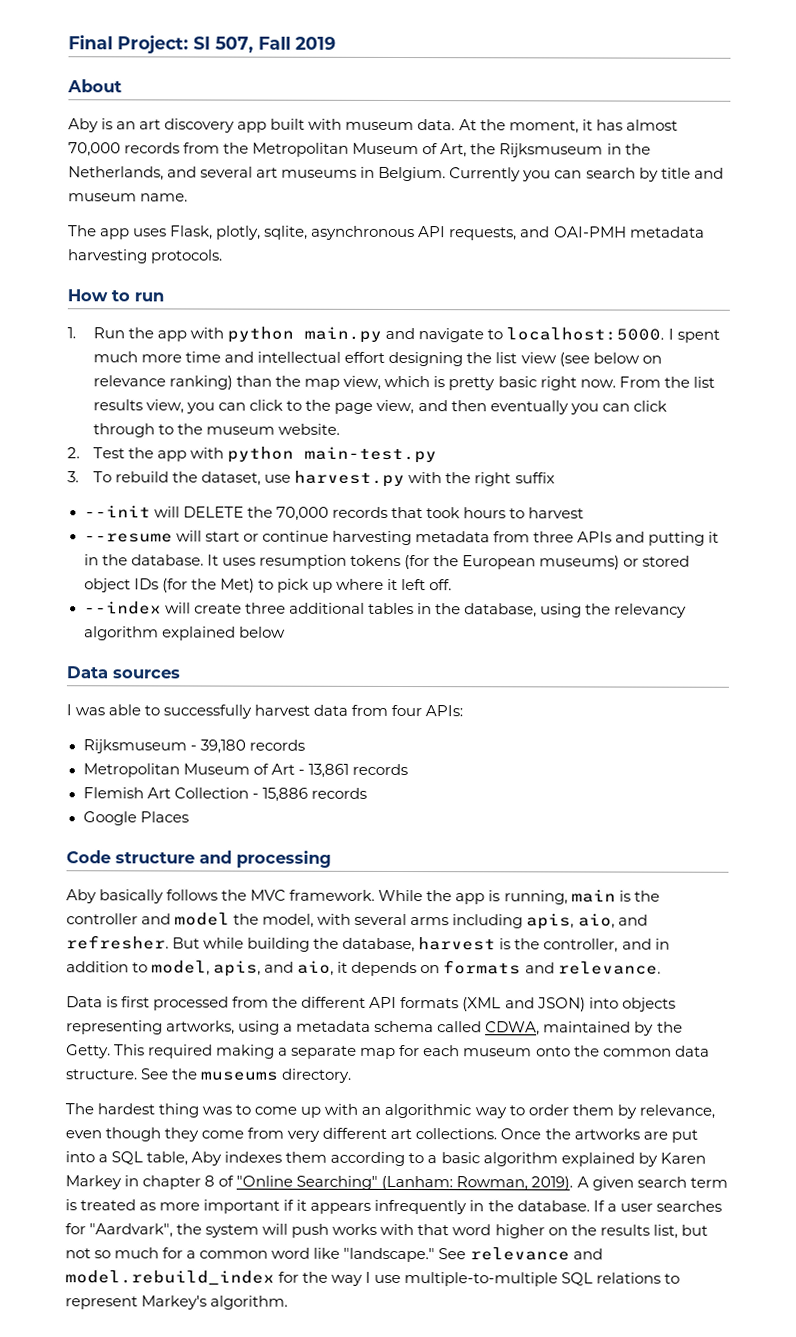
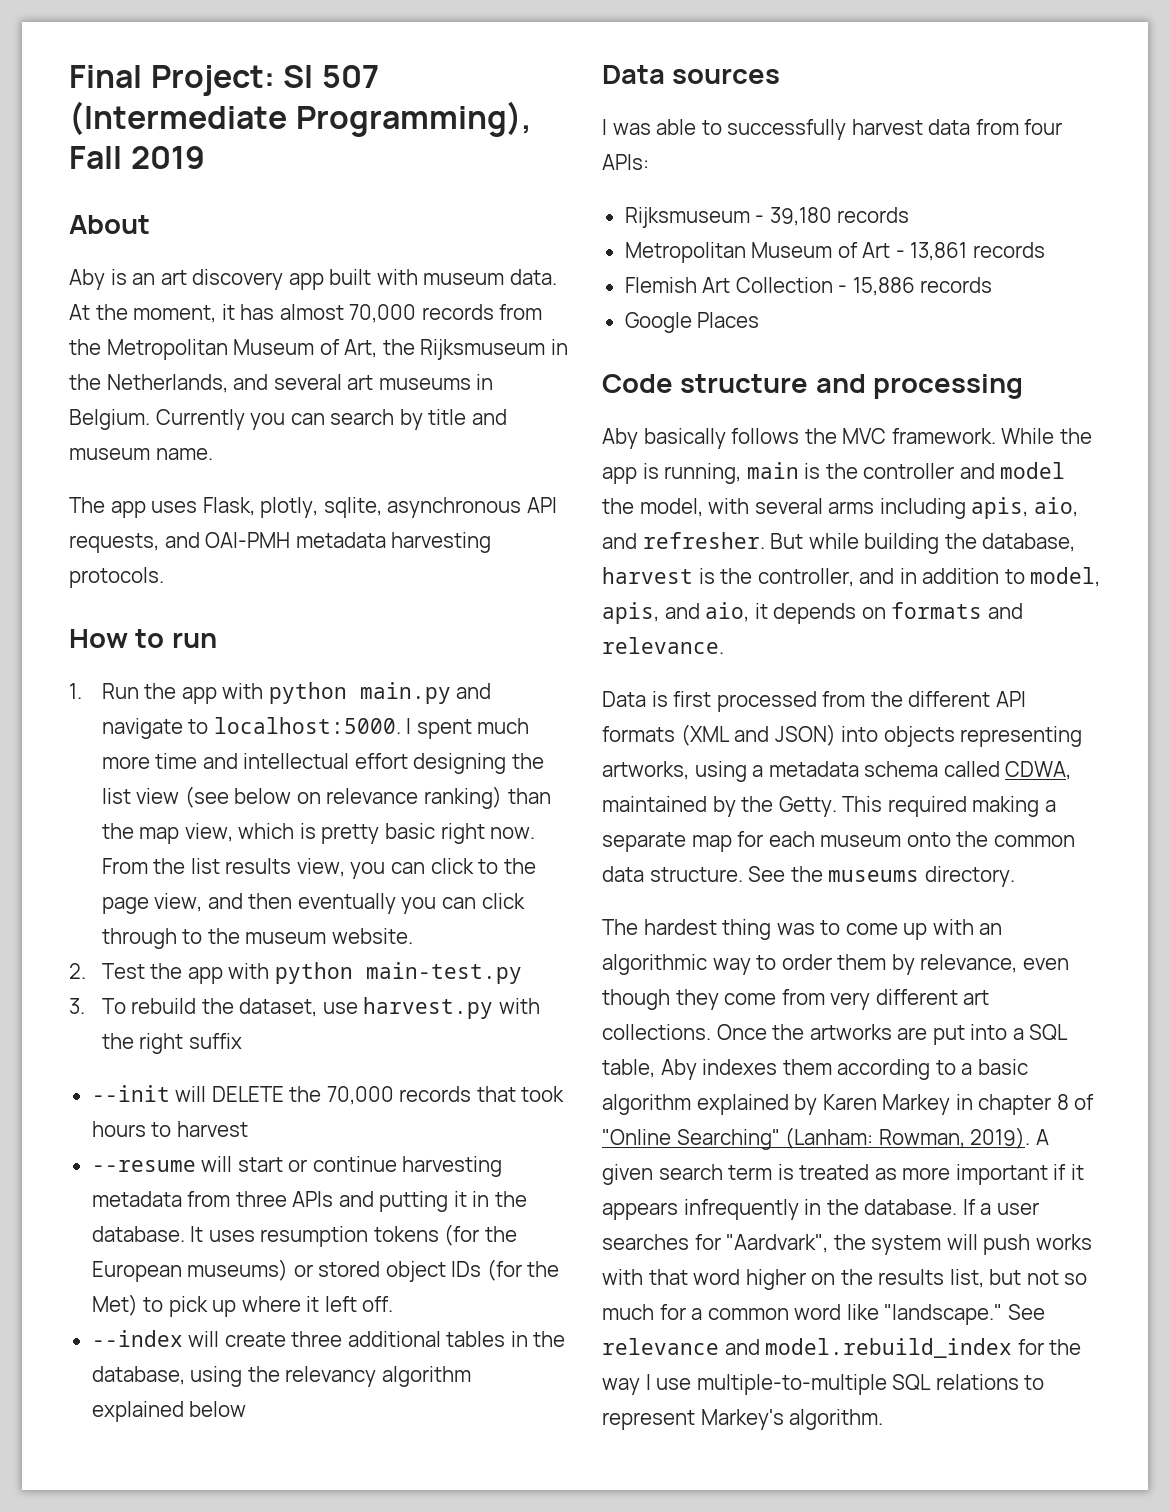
- Final Project: SI 507, Fall 2019
+ Final Project: SI 507 (Intermediate Programming), Fall 2019

